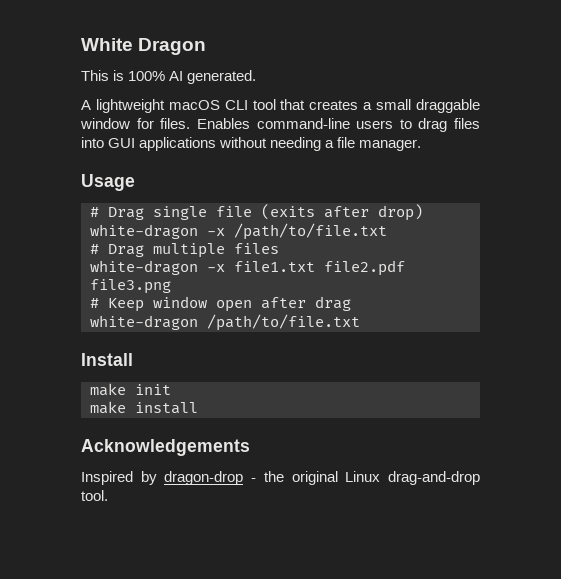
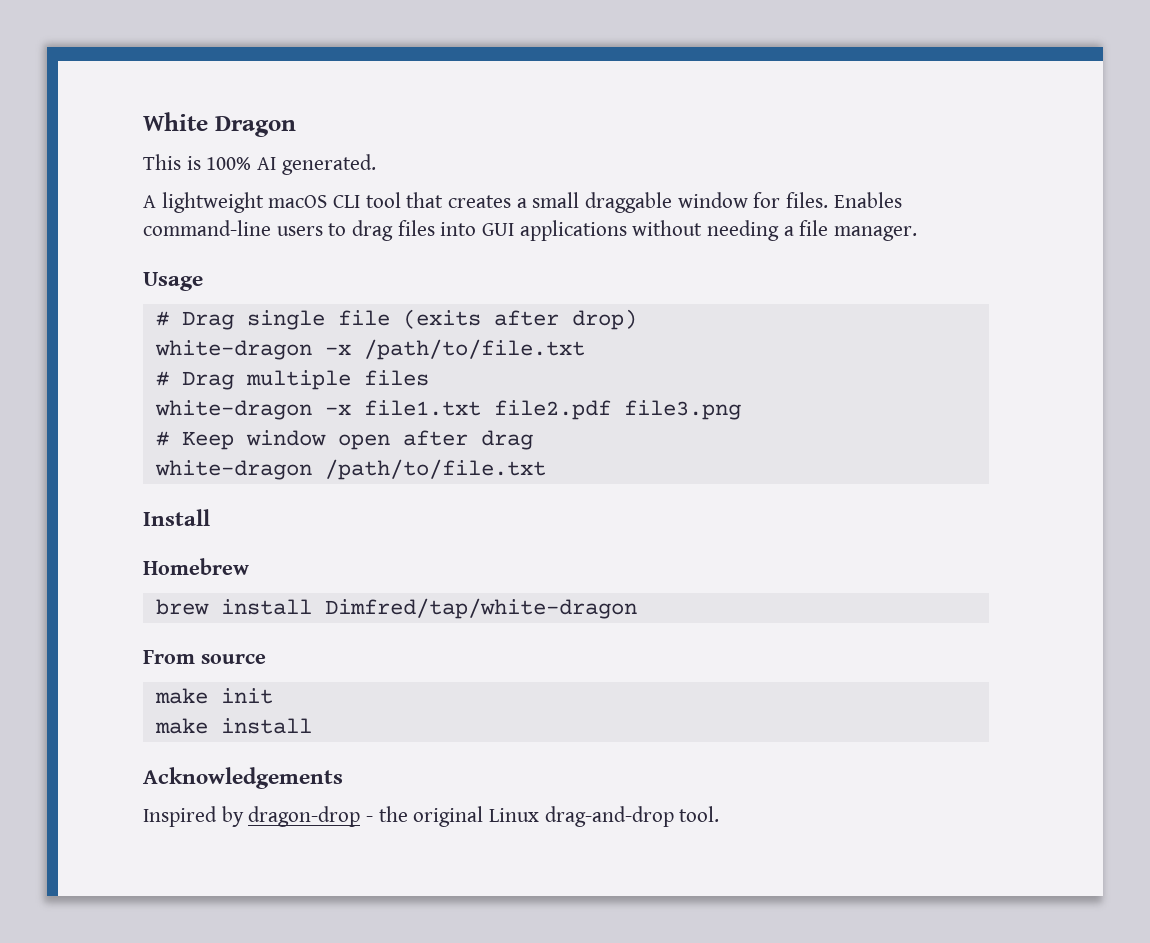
+ Homebrew
+ brew install Dimfred/tap/white-dragon
+ From source

